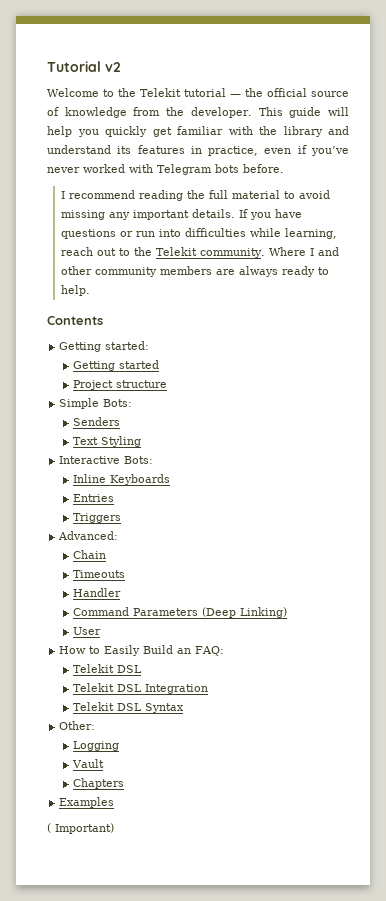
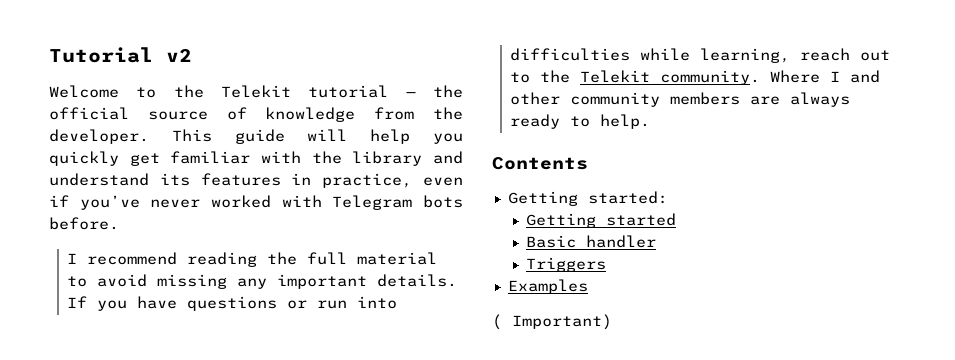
- Project structure
- Simple Bots:
- Senders
- Text Styling
- Interactive Bots:
- Inline Keyboards
- Entries
+ Basic handler
  Triggers
- Advanced:
- Chain
- Timeouts
- Handler
- Command Parameters (Deep Linking)
- User
- How to Easily Build an FAQ:
- Telekit DSL
- Telekit DSL Integration
- Telekit DSL Syntax
- Other:
- Logging
- Vault
- Chapters

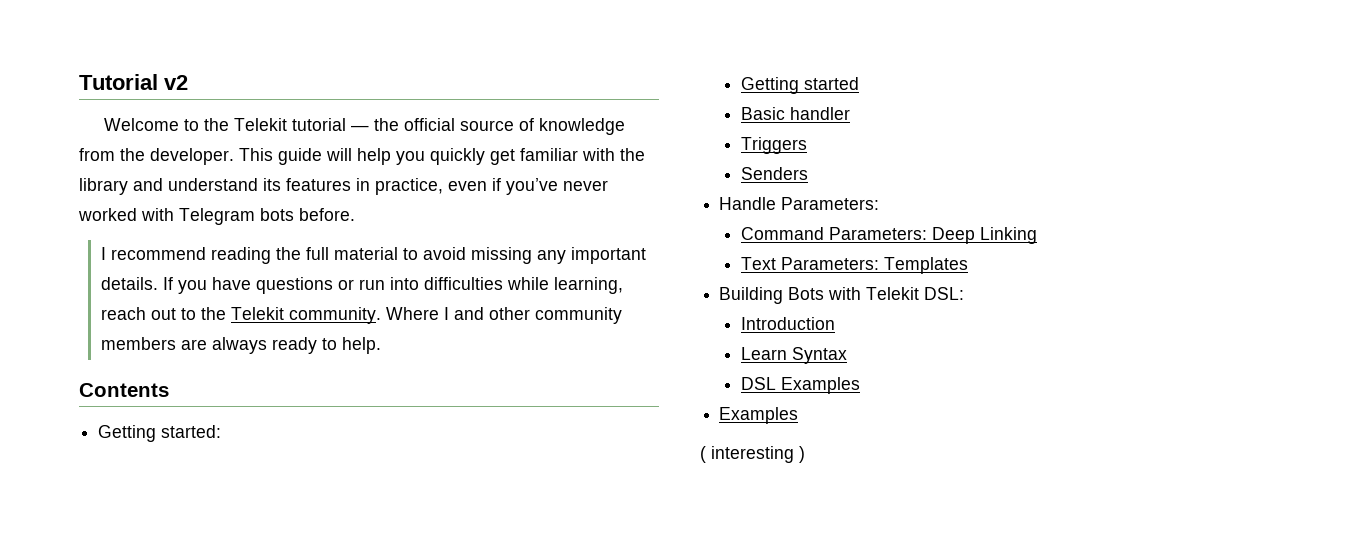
+ Senders
+ Handle Parameters:
+ Command Parameters: Deep Linking
+ Text Parameters: Templates
+ Building Bots with Telekit DSL:
+ Introduction
+ Learn Syntax
+ DSL Examples
- ( Important)
+ ( interesting )

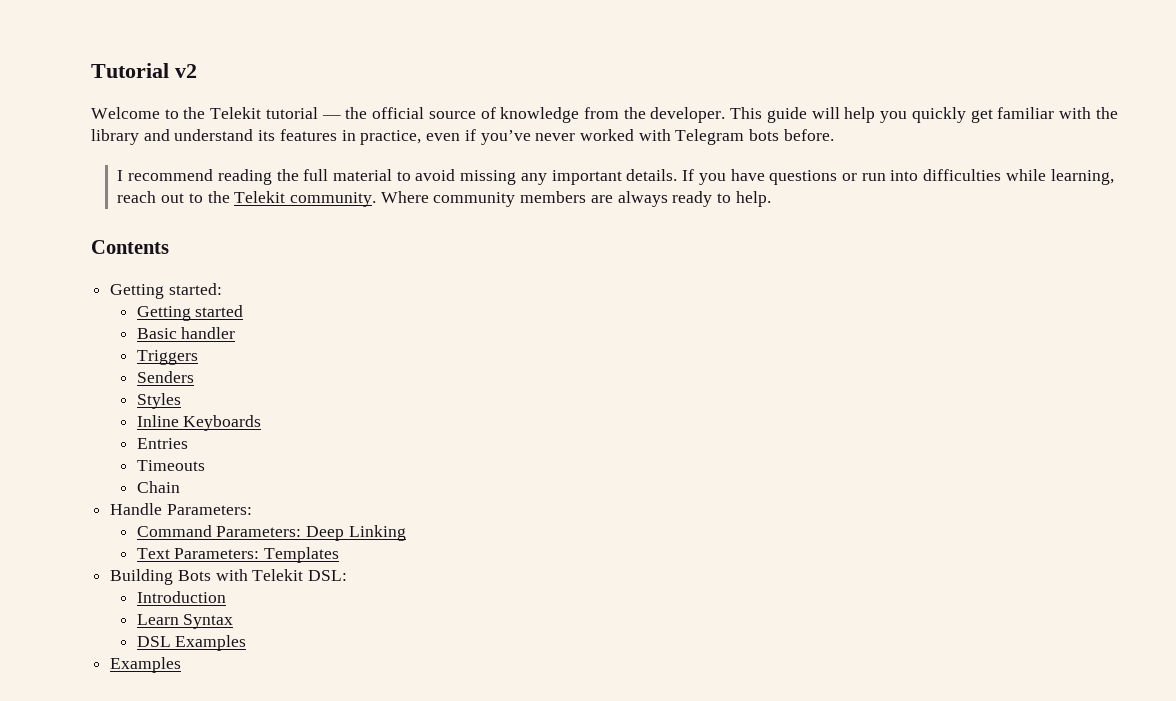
- Where I and other community members are always ready to help.
+ Where community members are always ready to help.
+ Styles
+ Inline Keyboards
+ Entries
+ Timeouts
+ Chain
- ( interesting )

